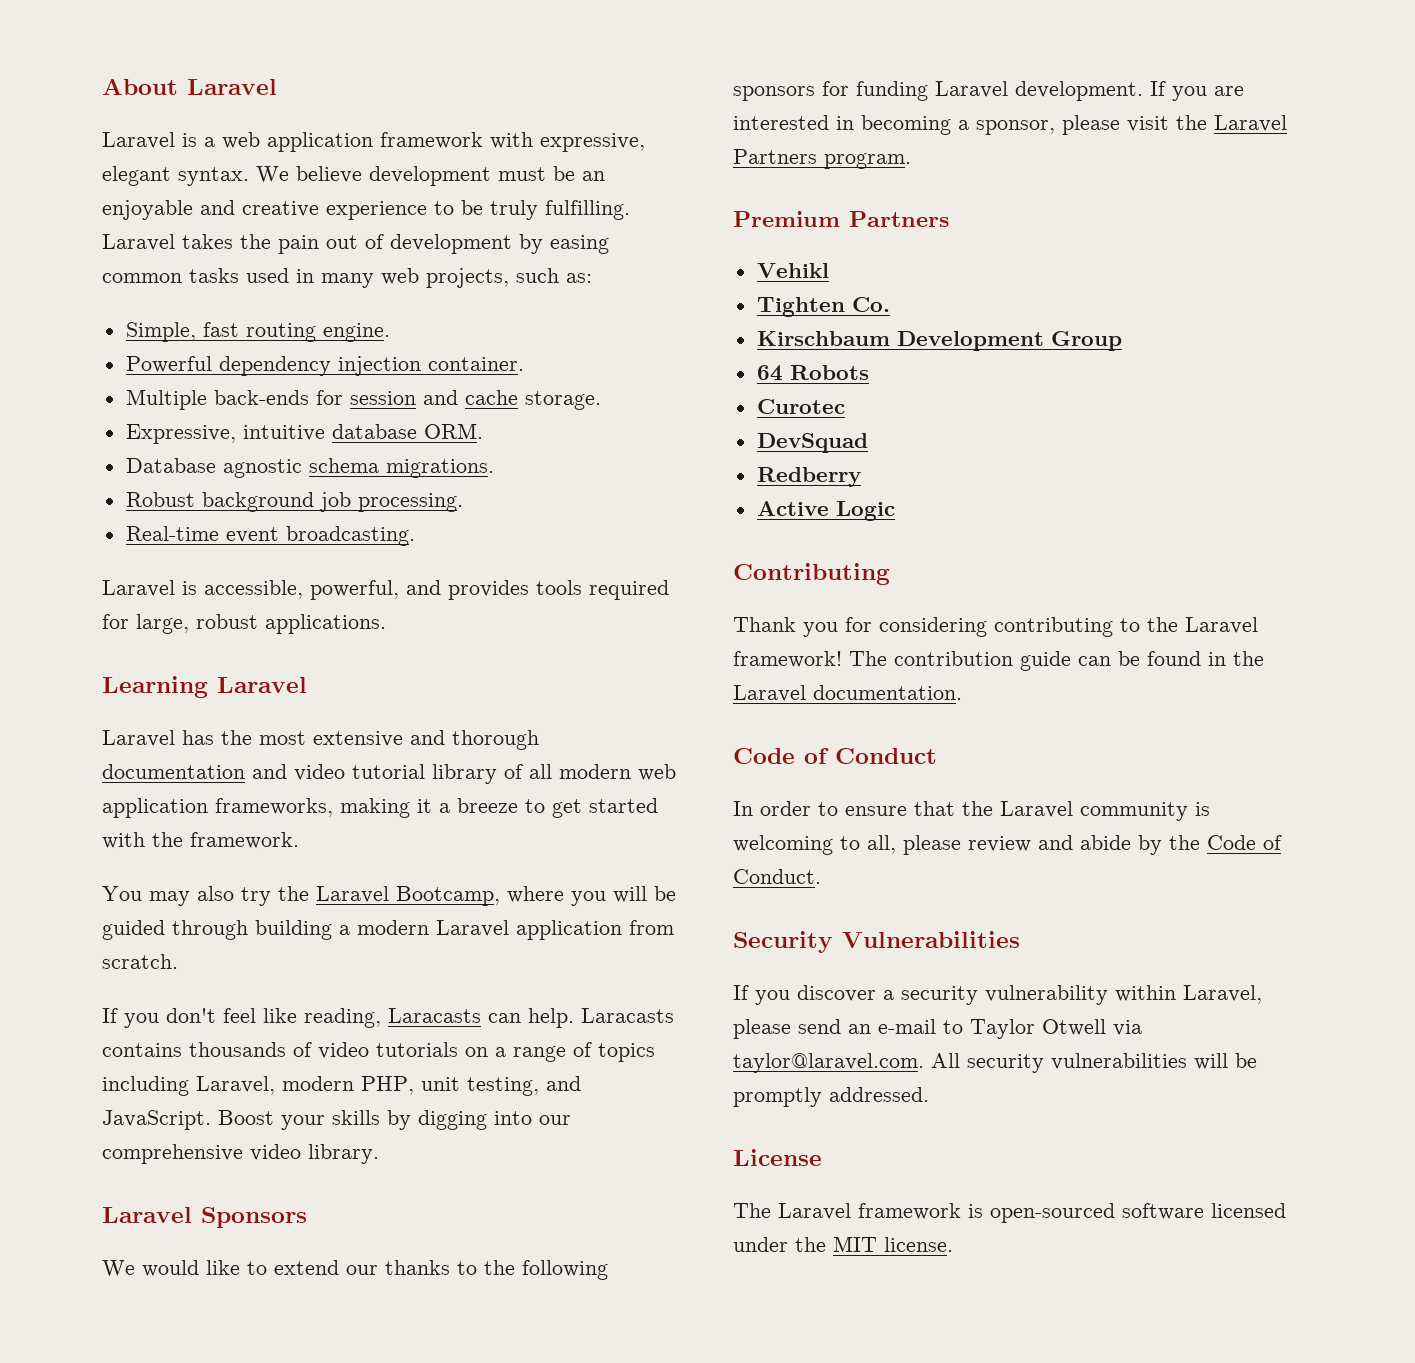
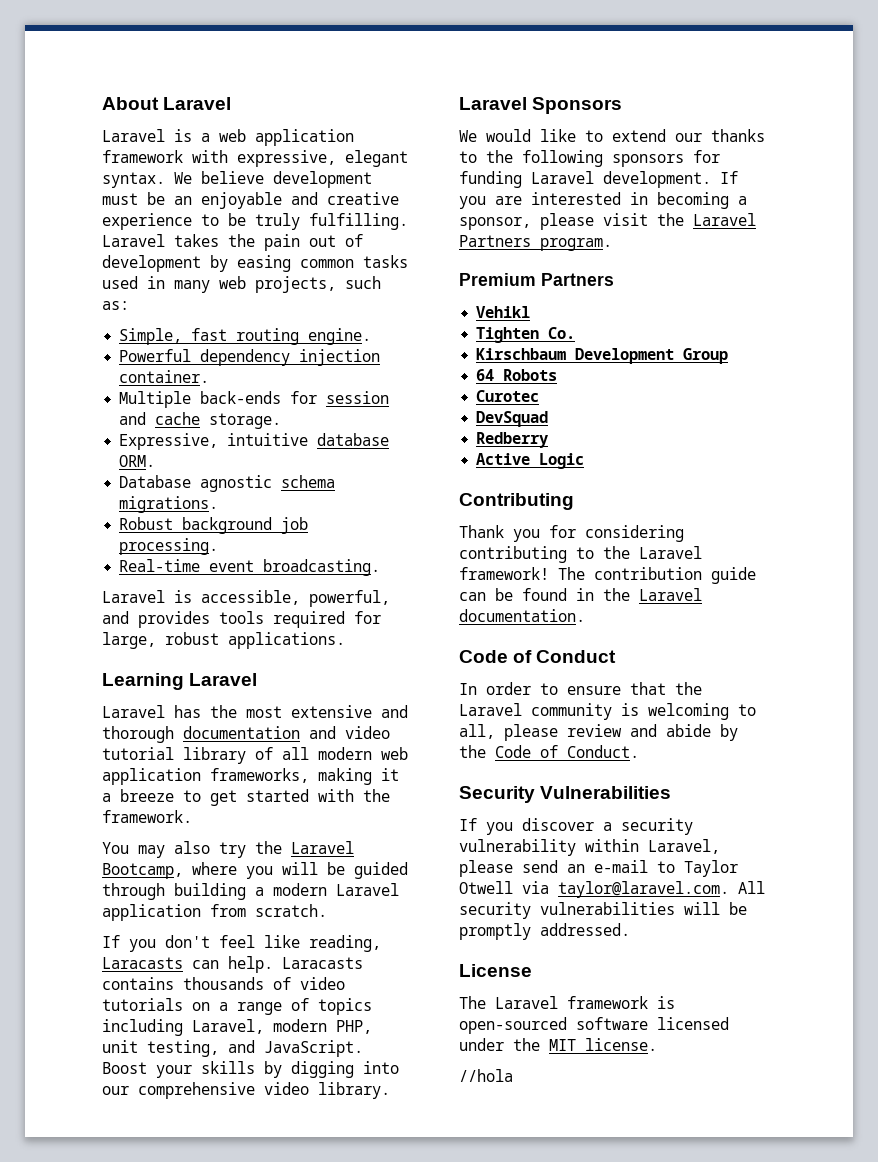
+ //hola

